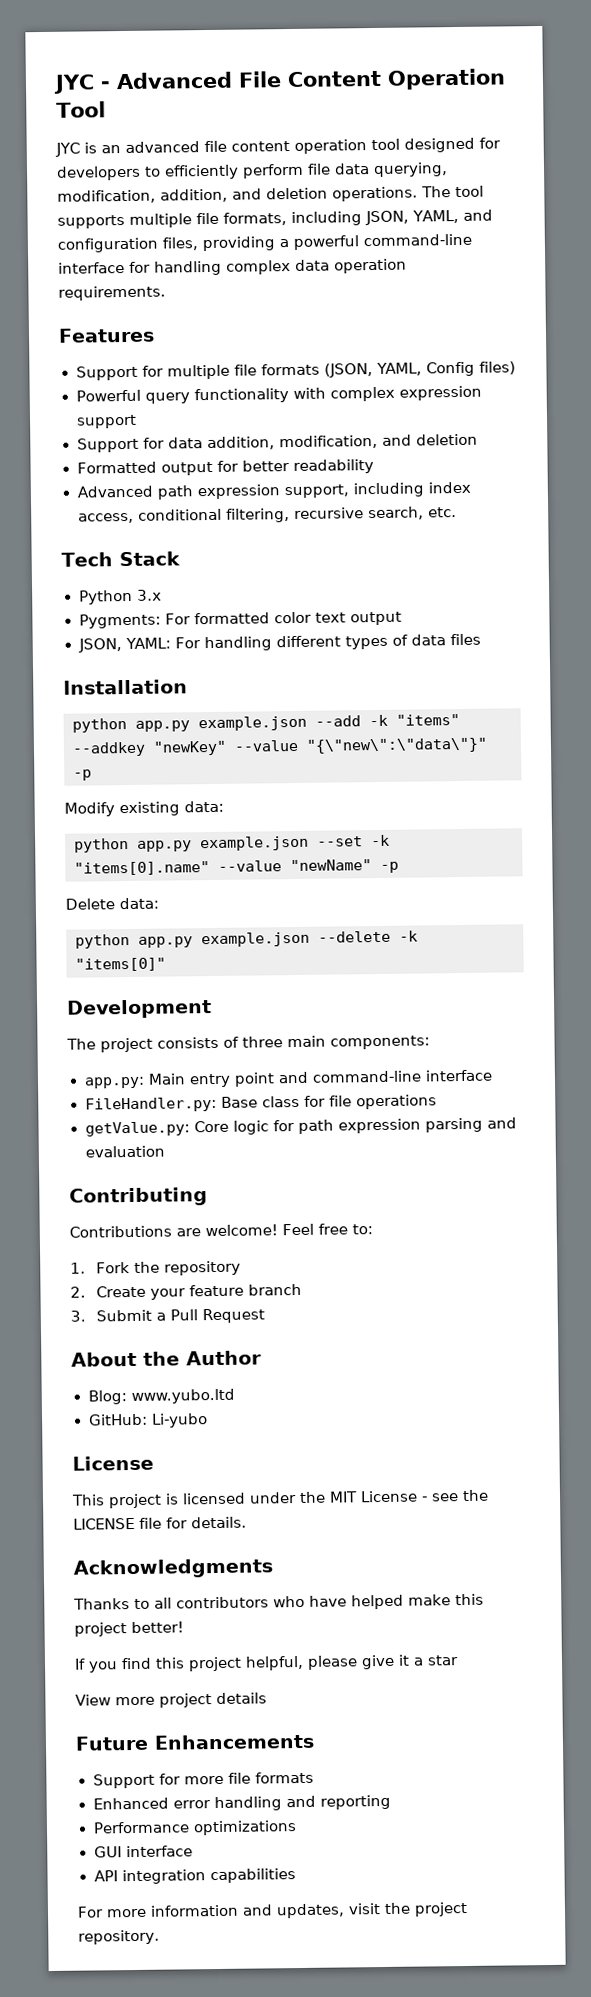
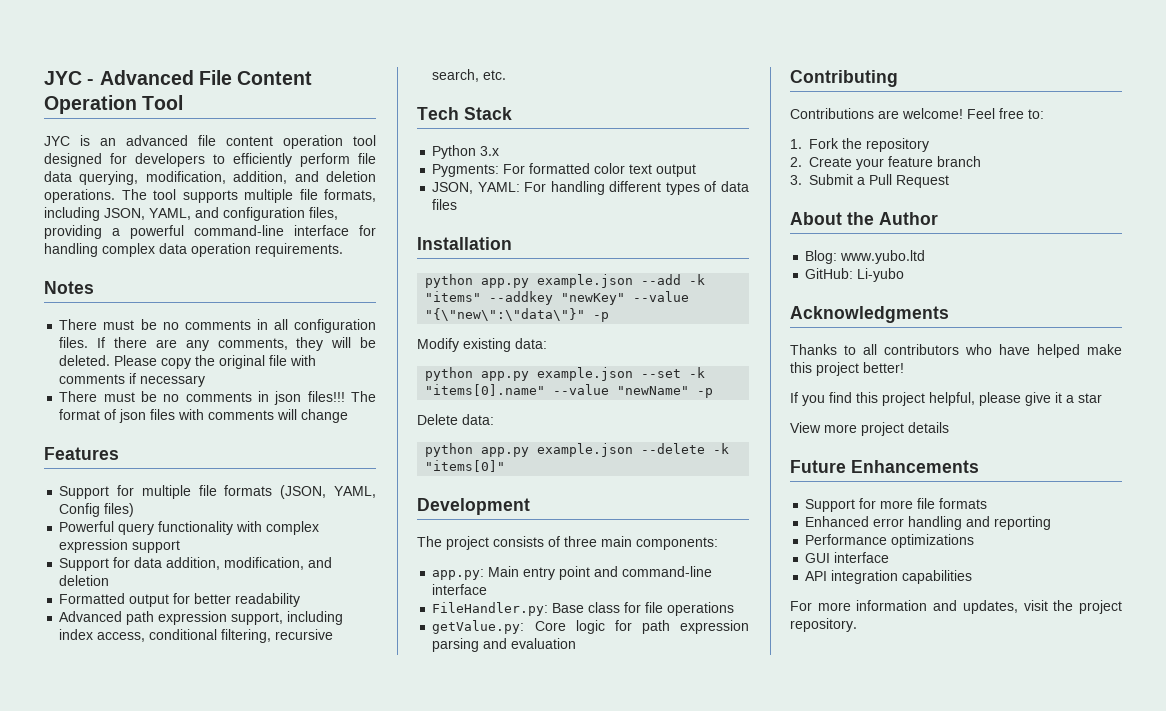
+ Notes
+ There must be no comments in all configuration files. If there are any comments, they will be deleted. Please copy the original file with comments if necessary
+ There must be no comments in json files!!! The format of json files with comments will change
  GitHub: Li-yubo
- License
- This project is licensed under the MIT License - see the LICENSE file for details.

